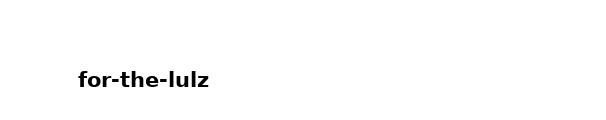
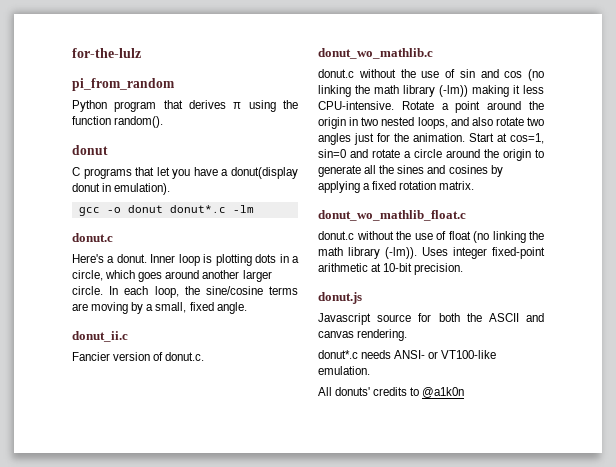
+ pi_from_random
+ Python program that derives π using the function random().
+ donut
+ C programs that let you have a donut(display donut in emulation).
+ gcc -o donut donut*.c -lm
+ donut.c
+ Here's a donut. Inner loop is plotting dots in a circle, which goes around another larger circle. In each loop, the sine/cosine terms are moving by a small, fixed angle.
+ donut_ii.c
+ Fancier version of donut.c.
+ donut_wo_mathlib.c
+ donut.c without the use of sin and cos (no linking the math library (-lm)) making it less CPU-intensive. Rotate a point around the origin in two nested loops, and also rotate two angles just for the animation. Start at cos=1, sin=0 and rotate a circle around the origin to generate all the sines and cosines by applying a fixed rotation matrix.
+ donut_wo_mathlib_float.c
+ donut.c without the use of float (no linking the math library (-lm)). Uses integer fixed-point arithmetic at 10-bit precision.
+ donut.js
+ Javascript source for both the ASCII and canvas rendering.
+ donut*.c needs ANSI- or VT100-like emulation.
+ All donuts' credits to @a1k0n

